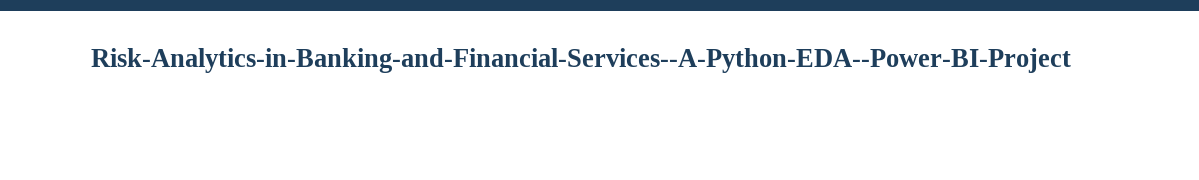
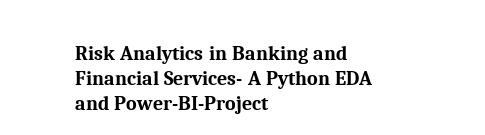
- Risk-Analytics-in-Banking-and-Financial-Services--A-Python-EDA--Power-BI-Project
+ Risk Analytics in Banking and Financial Services- A Python EDA and Power-BI-Project

